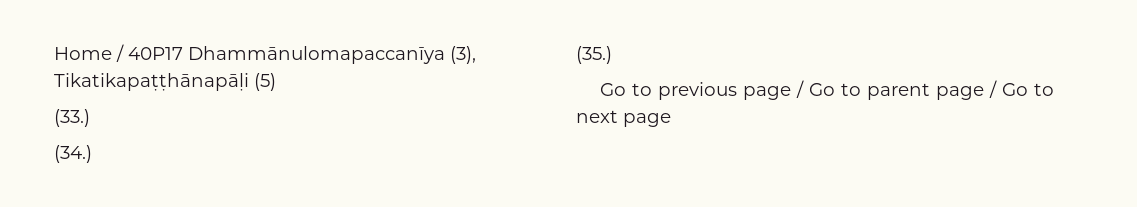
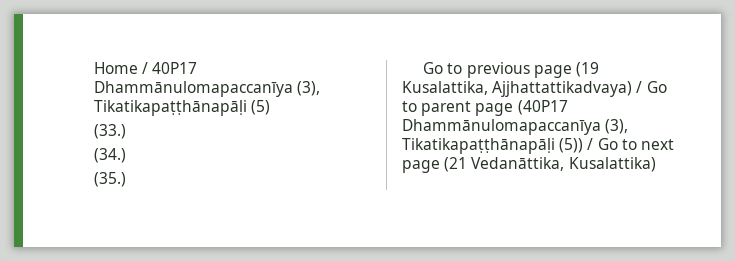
- Go to previous page / Go to parent page / Go to next page
+ Go to previous page (19 Kusalattika, Ajjhattattikadvaya) / Go to parent page (40P17 Dhammānulomapaccanīya (3), Tikatikapaṭṭhānapāḷi (5)) / Go to next page (21 Vedanāttika, Kusalattika)

